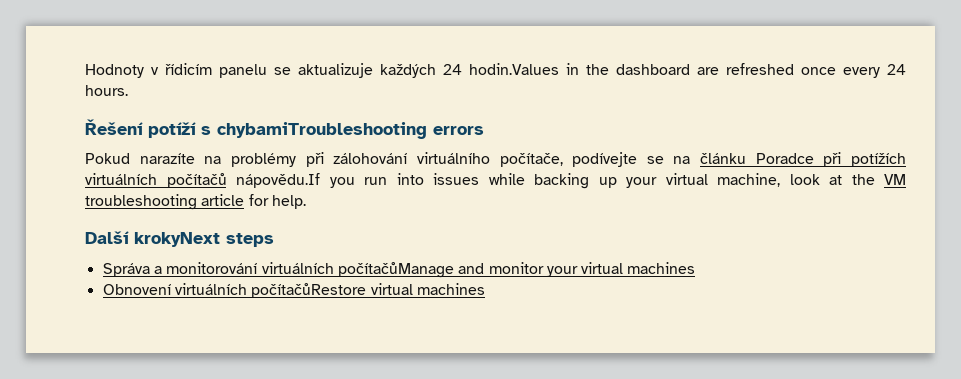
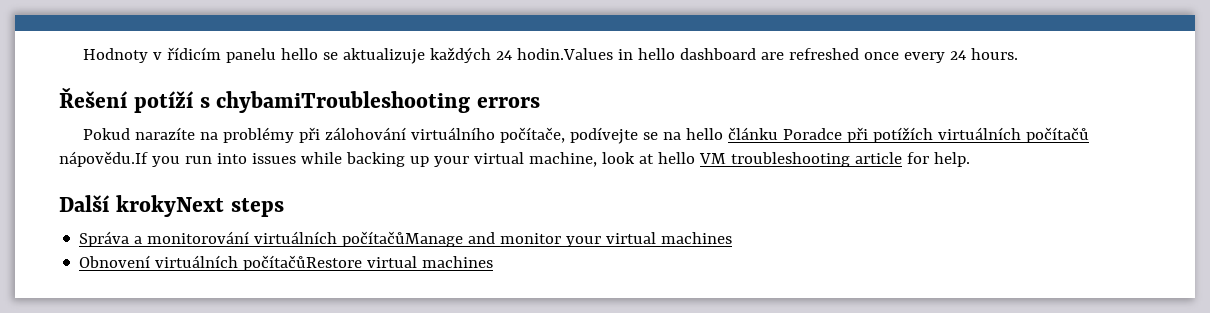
- Hodnoty v řídicím panelu se aktualizuje každých 24 hodin.Values in the dashboard are refreshed once every 24 hours.
+ Hodnoty v řídicím panelu hello se aktualizuje každých 24 hodin.Values in hello dashboard are refreshed once every 24 hours.
- Pokud narazíte na problémy při zálohování virtuálního počítače, podívejte se na článku Poradce při potížích virtuálních počítačů nápovědu.If you run into issues while backing up your virtual machine, look at the VM troubleshooting article for help.
+ Pokud narazíte na problémy při zálohování virtuálního počítače, podívejte se na hello článku Poradce při potížích virtuálních počítačů nápovědu.If you run into issues while backing up your virtual machine, look at hello VM troubleshooting article for help.

